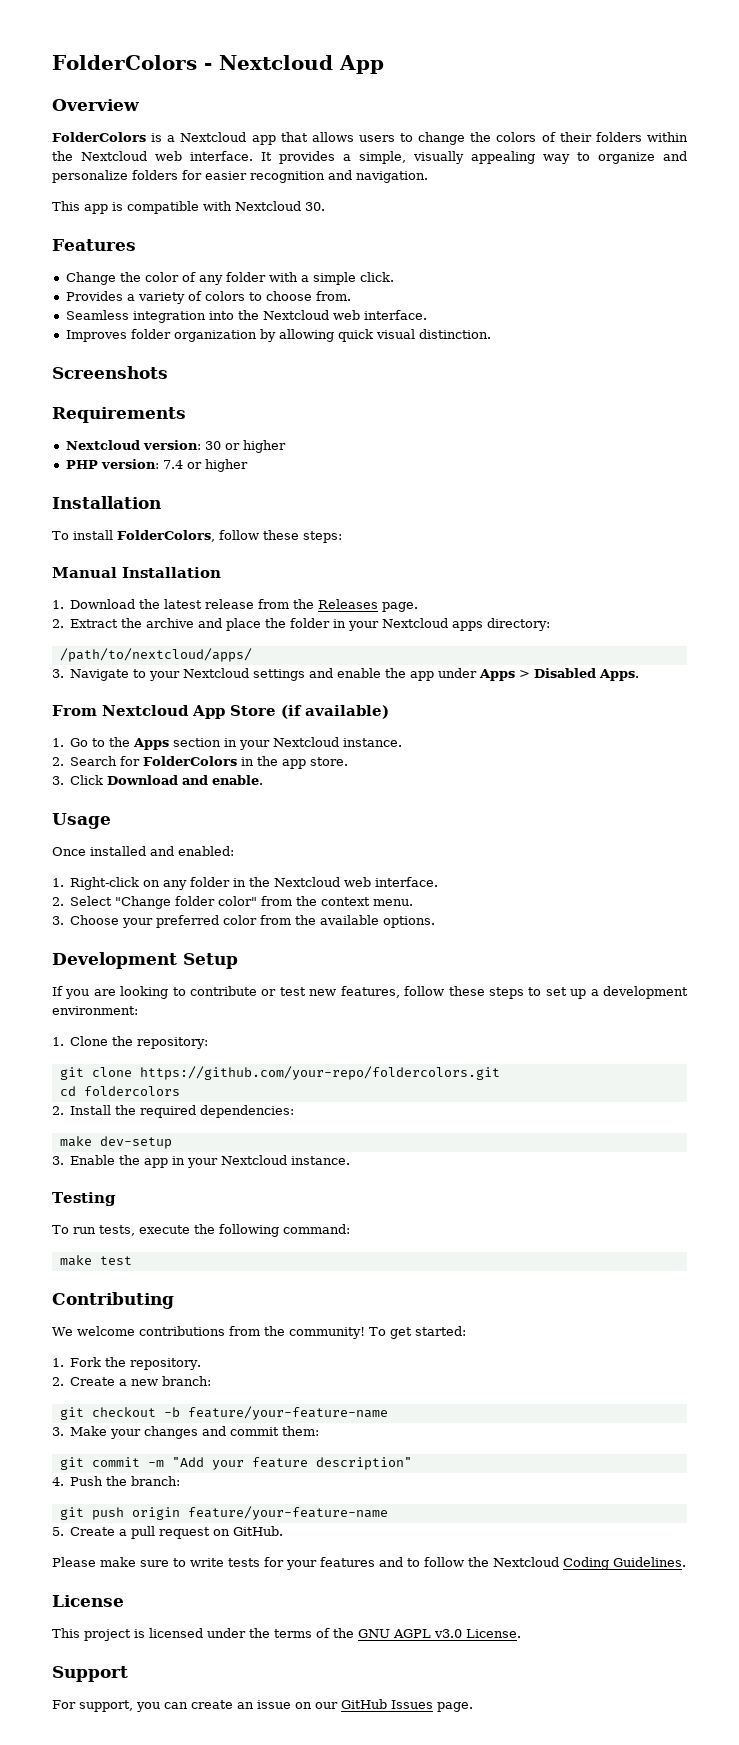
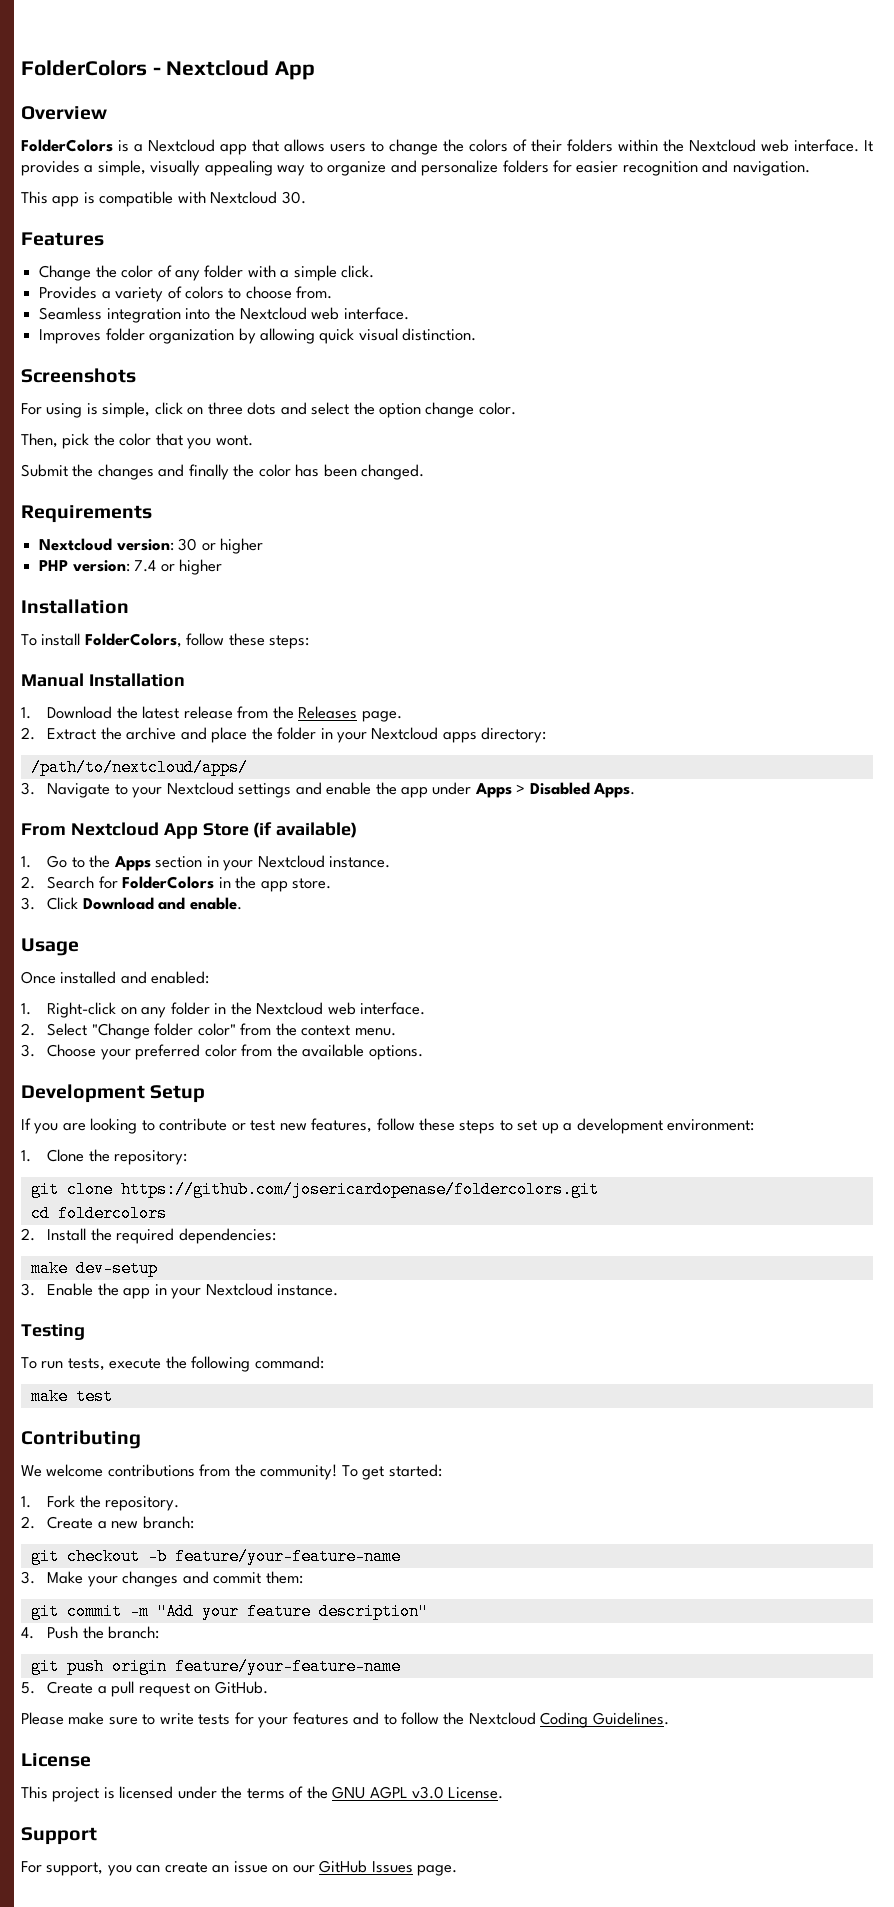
+ For using is simple, click on three dots and select the option change color.
+ Then, pick the color that you wont.
+ Submit the changes and finally the color has been changed.
- git clone https://github.com/your-repo/foldercolors.git
+ git clone https://github.com/josericardopenase/foldercolors.git

